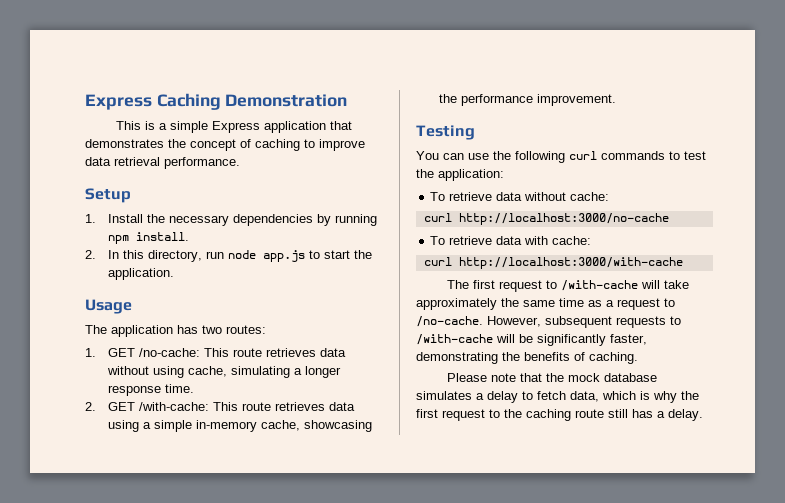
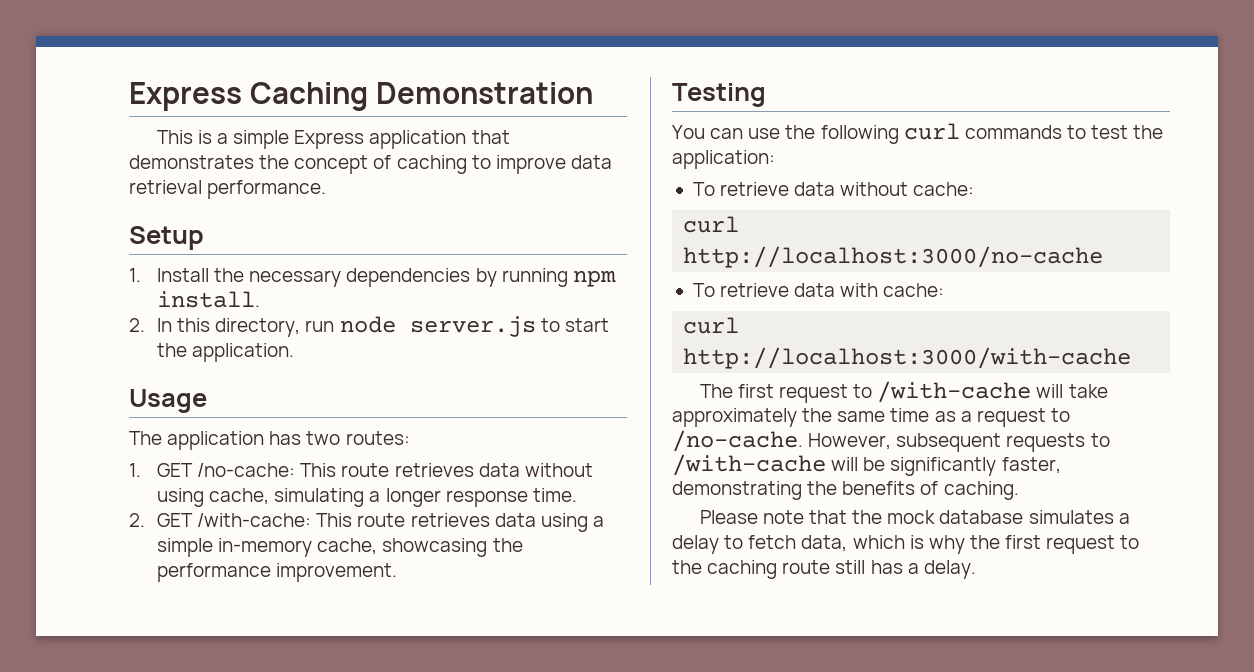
- 2. In this directory, run node app.js to start the application.
+ 2. In this directory, run node server.js to start the application.

